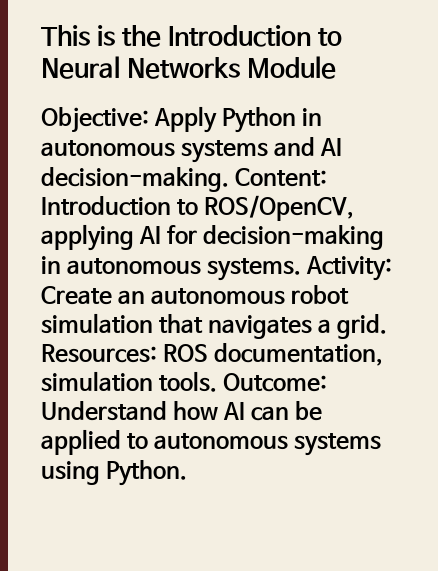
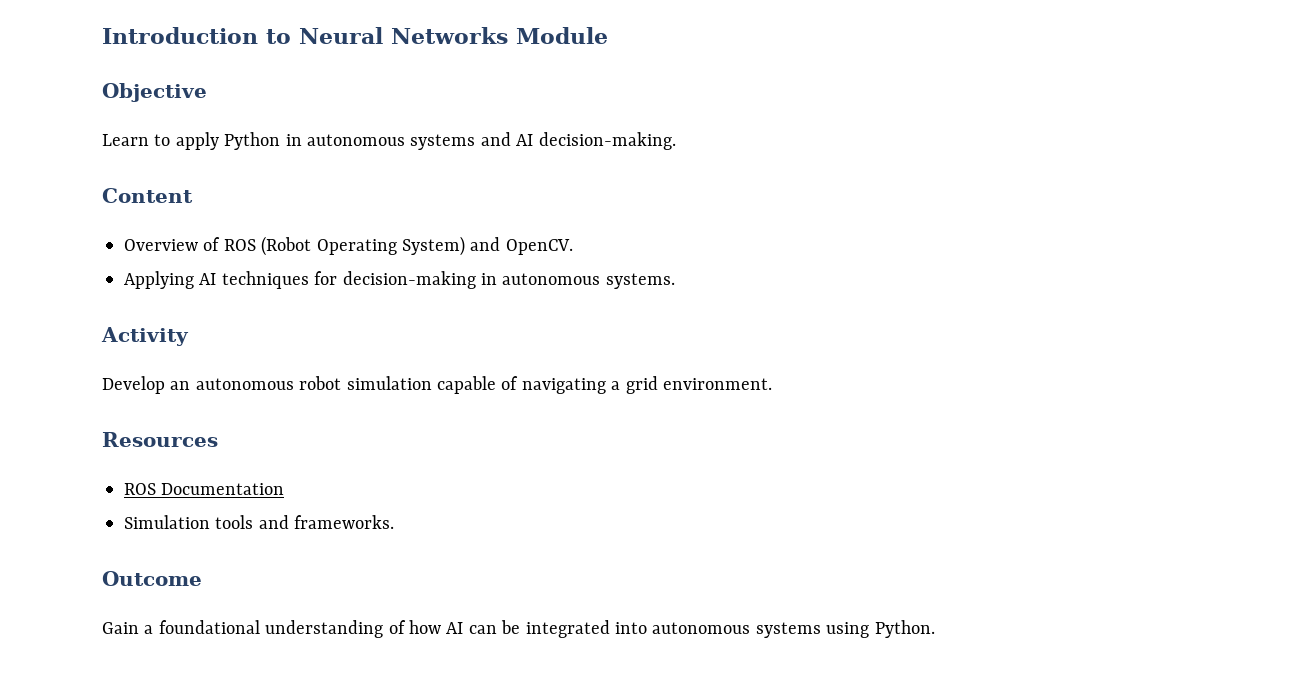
- This is the Introduction to Neural Networks Module
+ Introduction to Neural Networks Module
- Objective: Apply Python in autonomous systems and AI decision-making. Content: Introduction to ROS/OpenCV, applying AI for decision-making in autonomous systems. Activity: Create an autonomous robot simulation that navigates a grid. Resources: ROS documentation, simulation tools. Outcome: Understand how AI can be applied to autonomous systems using Python.
+ Objective
+ Learn to apply Python in autonomous systems and AI decision-making.
+ Content
+ Overview of ROS (Robot Operating System) and OpenCV.
+ Applying AI techniques for decision-making in autonomous systems.
+ Activity
+ Develop an autonomous robot simulation capable of navigating a grid environment.
+ Resources
+ ROS Documentation
+ Simulation tools and frameworks.
+ Outcome
+ Gain a foundational understanding of how AI can be integrated into autonomous systems using Python.

